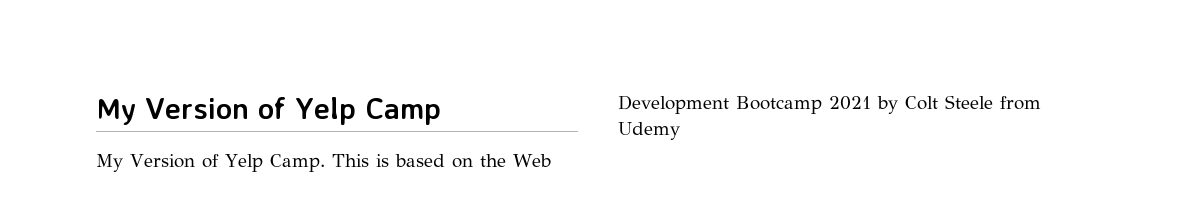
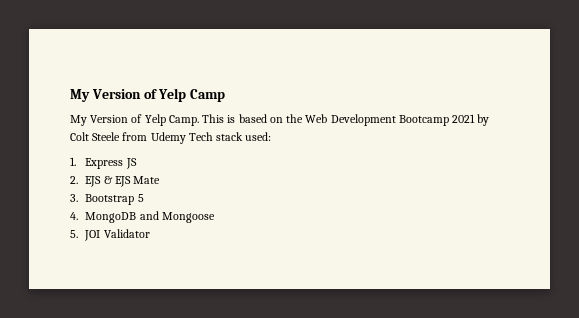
- This is based on the Web Development Bootcamp 2021 by Colt Steele from Udemy
+ This is based on the Web Development Bootcamp 2021 by Colt Steele from Udemy Tech stack used:
+ 1. Express JS
+ 2. EJS & EJS Mate
+ 3. Bootstrap 5
+ 4. MongoDB and Mongoose
+ 5. JOI Validator

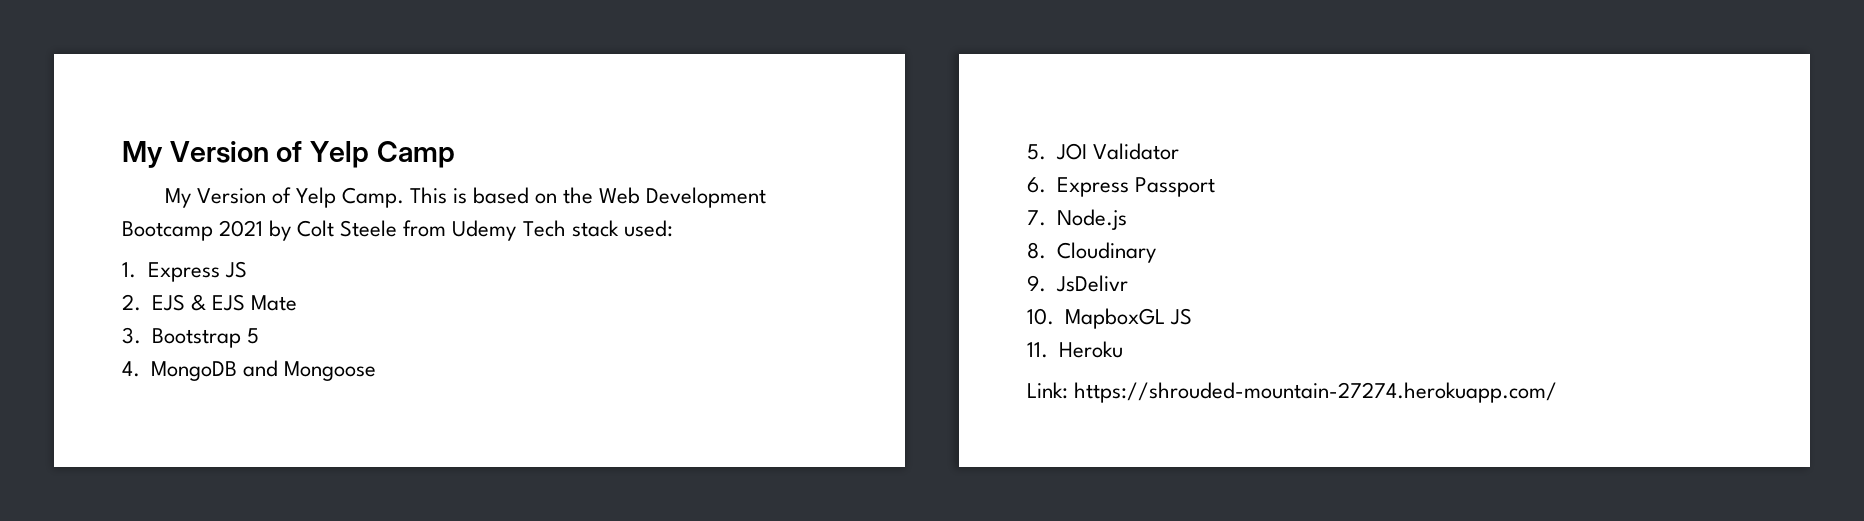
+ 6. Express Passport
+ 7. Node.js
+ 8. Cloudinary
+ 9. JsDelivr
+ 10. MapboxGL JS
+ 11. Heroku
+ Link: https://shrouded-mountain-27274.herokuapp.com/

